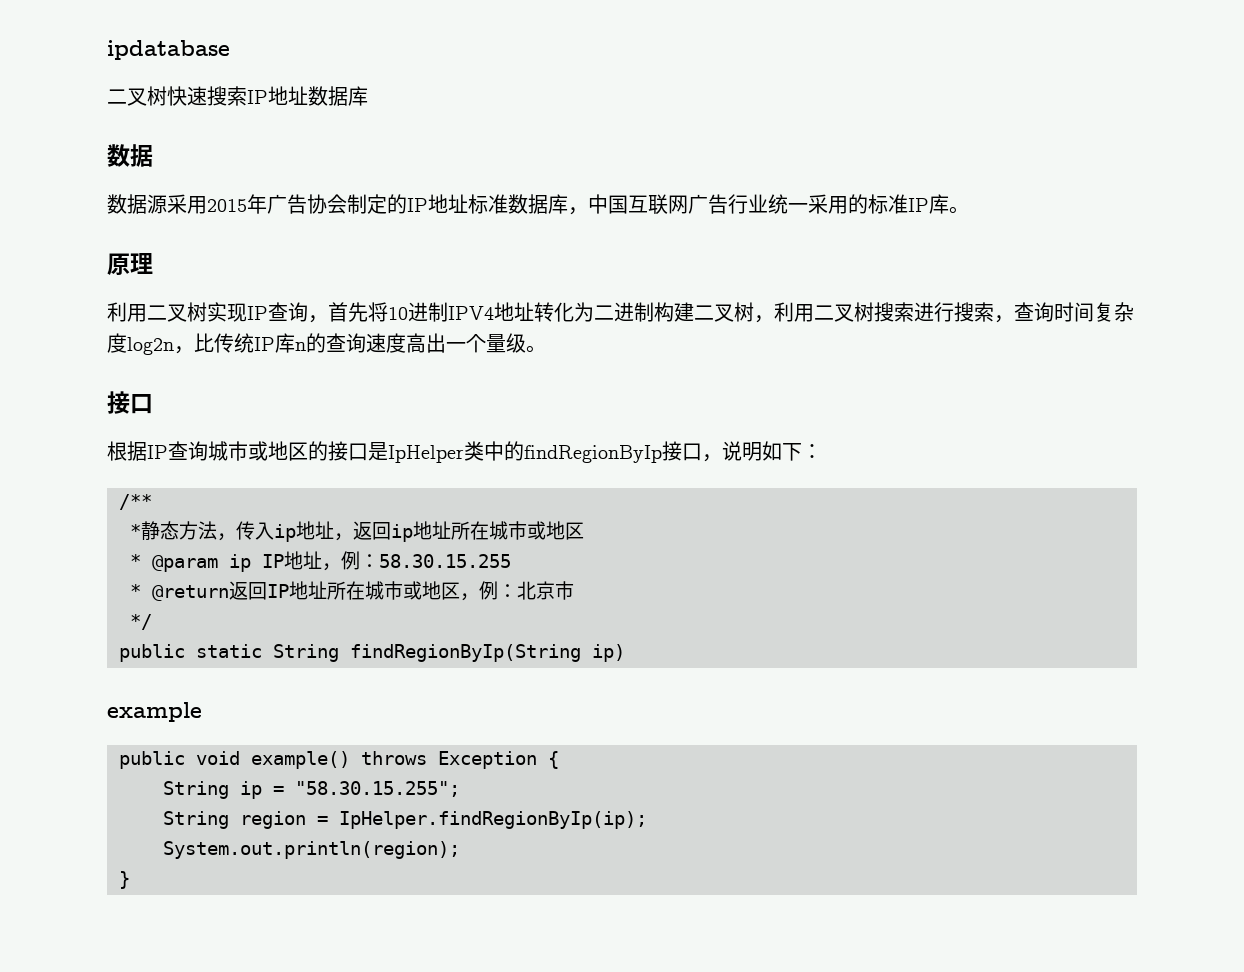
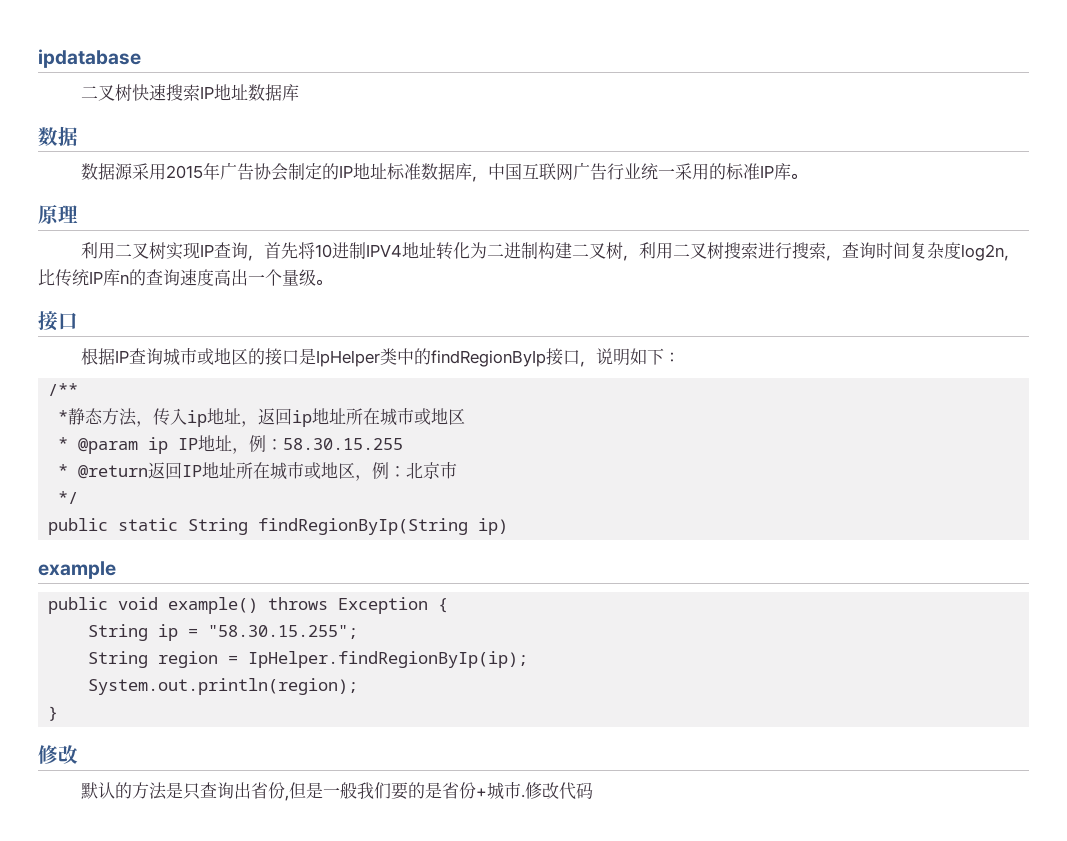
  }
+ 修改
+ 默认的方法是只查询出省份,但是一般我们要的是省份+城市.修改代码

